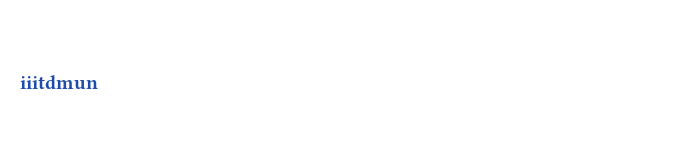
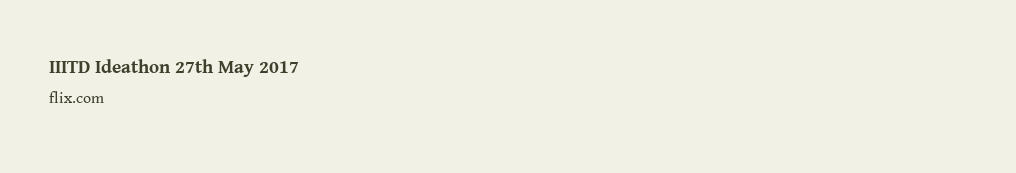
- iiitdmun
+ IIITD Ideathon 27th May 2017
+ flix.com

